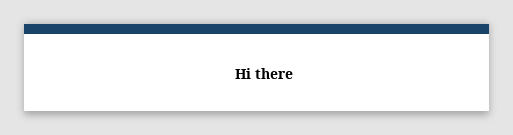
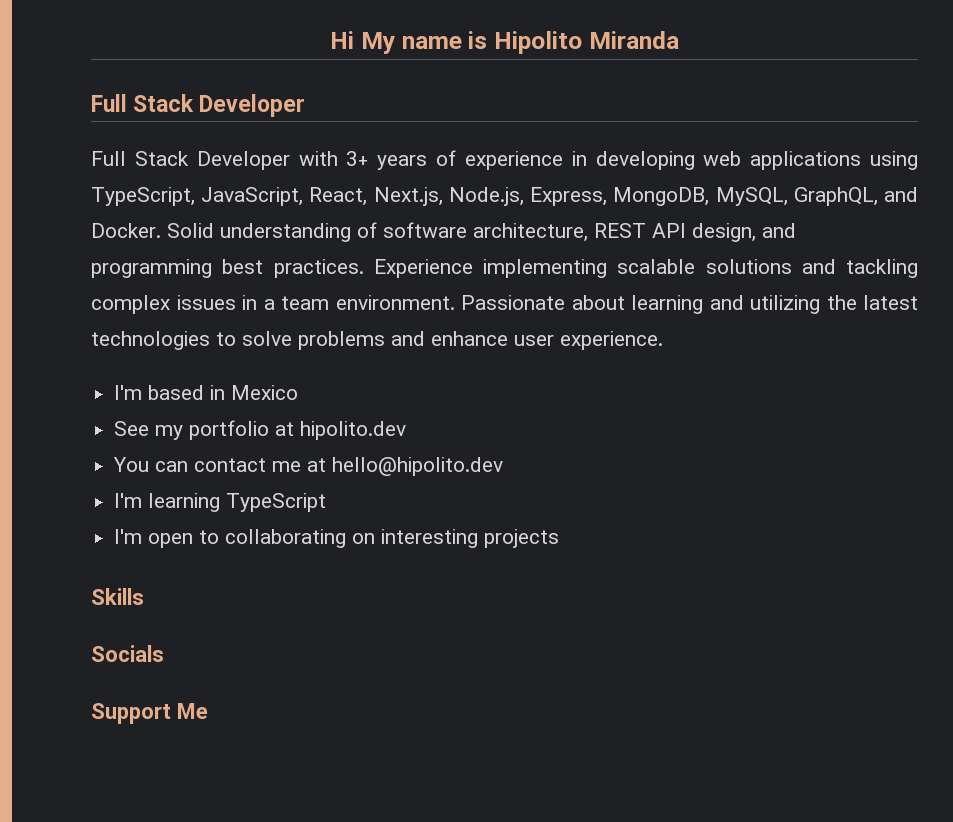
- Hi there
+ Hi My name is Hipolito Miranda
+ Full Stack Developer
+ Full Stack Developer with 3+ years of experience in developing web applications using TypeScript, JavaScript, React, Next.js, Node.js, Express, MongoDB, MySQL, GraphQL, and Docker. Solid understanding of software architecture, REST API design, and programming best practices. Experience implementing scalable solutions and tackling complex issues in a team environment. Passionate about learning and utilizing the latest technologies to solve problems and enhance user experience.
+ I'm based in Mexico
+ See my portfolio at hipolito.dev
+ You can contact me at hello@hipolito.dev
+ I'm learning TypeScript
+ I'm open to collaborating on interesting projects
+ Skills
+ Socials
+ Support Me

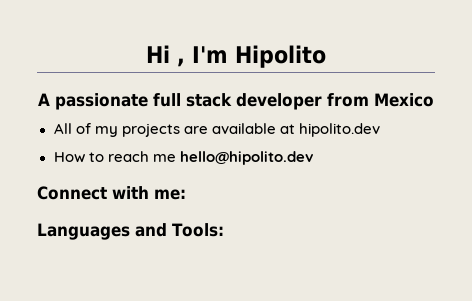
- Hi My name is Hipolito Miranda
- Full Stack Developer
- Full Stack Developer with 3+ years of experience in developing web applications using TypeScript, JavaScript, React, Next.js, Node.js, Express, MongoDB, MySQL, GraphQL, and Docker. Solid understanding of software architecture, REST API design, and programming best practices. Experience implementing scalable solutions and tackling complex issues in a team environment. Passionate about learning and utilizing the latest technologies to solve problems and enhance user experience.
- I'm based in Mexico
- See my portfolio at hipolito.dev
- You can contact me at hello@hipolito.dev
- I'm learning TypeScript
- I'm open to collaborating on interesting projects
- Skills
- Socials
- Support Me
+ Hi , I'm Hipolito
+ A passionate full stack developer from Mexico
+ All of my projects are available at hipolito.dev
+ How to reach me hello@hipolito.dev
+ Connect with me:
+ Languages and Tools:

